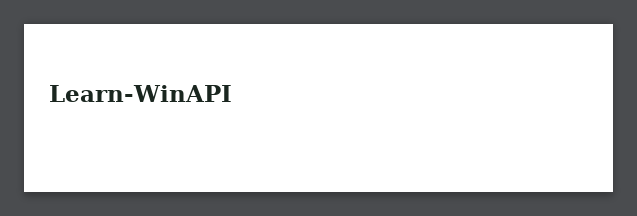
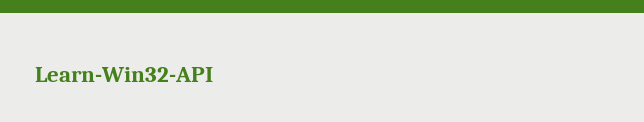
- Learn-WinAPI
+ Learn-Win32-API

